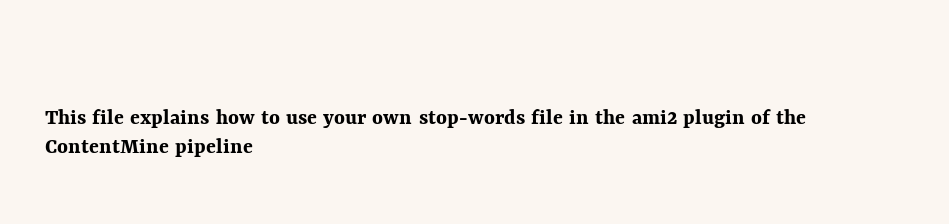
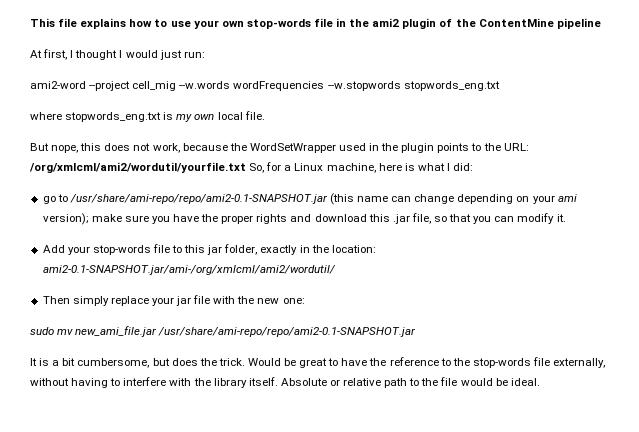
+ At first, I thought I would just run:
+ ami2-word --project cell_mig --w.words wordFrequencies --w.stopwords stopwords_eng.txt
+ where stopwords_eng.txt is my own local file.
+ But nope, this does not work, because the WordSetWrapper used in the plugin points to the URL: /org/xmlcml/ami2/wordutil/yourfile.txt So, for a Linux machine, here is what I did:
+ go to /usr/share/ami-repo/repo/ami2-0.1-SNAPSHOT.jar (this name can change depending on your ami version); make sure you have the proper rights and download this .jar file, so that you can modify it.
+ Add your stop-words file to this jar folder, exactly in the location: ami2-0.1-SNAPSHOT.jar/ami-/org/xmlcml/ami2/wordutil/
+ Then simply replace your jar file with the new one:
+ sudo mv new_ami_file.jar /usr/share/ami-repo/repo/ami2-0.1-SNAPSHOT.jar
+ It is a bit cumbersome, but does the trick. Would be great to have the reference to the stop-words file externally, without having to interfere with the library itself. Absolute or relative path to the file would be ideal.

